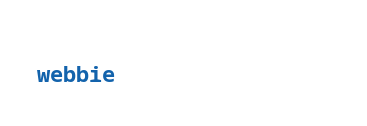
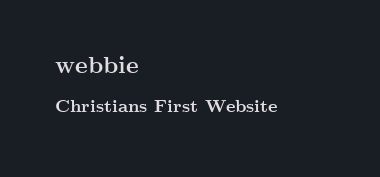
+ Christians First Website

